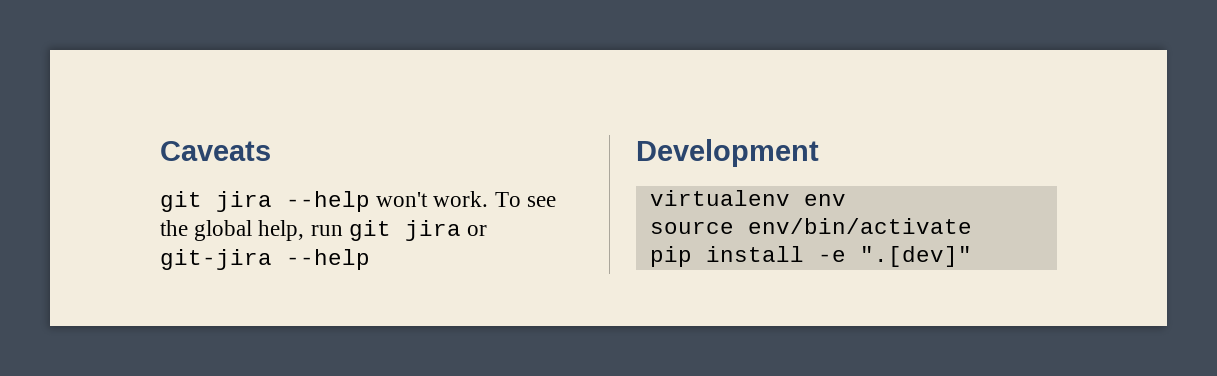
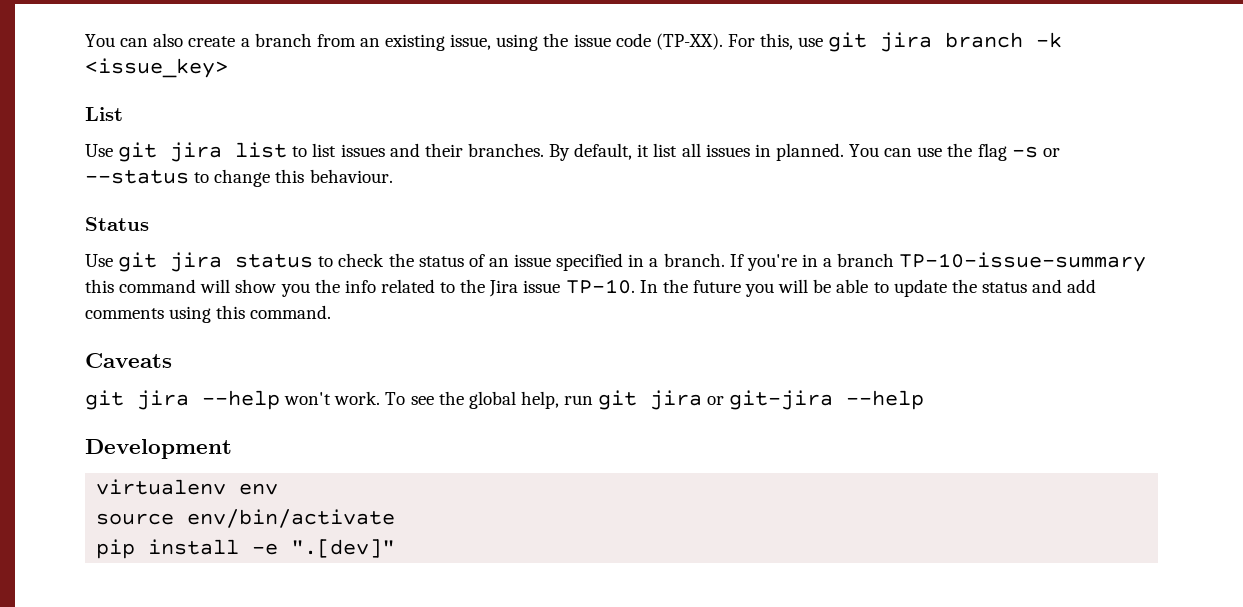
+ You can also create a branch from an existing issue, using the issue code (TP-XX). For this, use git jira branch -k <issue_key>
+ List
+ Use git jira list to list issues and their branches. By default, it list all issues in planned. You can use the flag -s or --status to change this behaviour.
+ Status
+ Use git jira status to check the status of an issue specified in a branch. If you're in a branch TP-10-issue-summary this command will show you the info related to the Jira issue TP-10. In the future you will be able to update the status and add comments using this command.

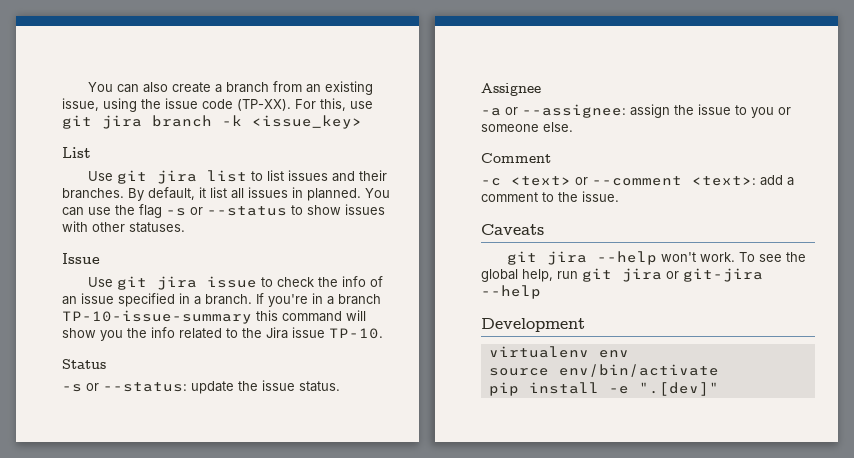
- You can use the flag -s or --status to change this behaviour.
- Status
- Use git jira status to check the status of an issue specified in a branch.
+ You can use the flag -s or --status to show issues with other statuses.
+ Issue
+ Use git jira issue to check the info of an issue specified in a branch.
- If you're in a branch TP-10-issue-summary this command will show you the info related to the Jira issue TP-10. In the future you will be able to update the status and add comments using this command.
+ If you're in a branch TP-10-issue-summary this command will show you the info related to the Jira issue TP-10.
+ Status
+ -s or --status: update the issue status.
+ Assignee
+ -a or --assignee: assign the issue to you or someone else.
+ Comment
+ -c <text> or --comment <text>: add a comment to the issue.

